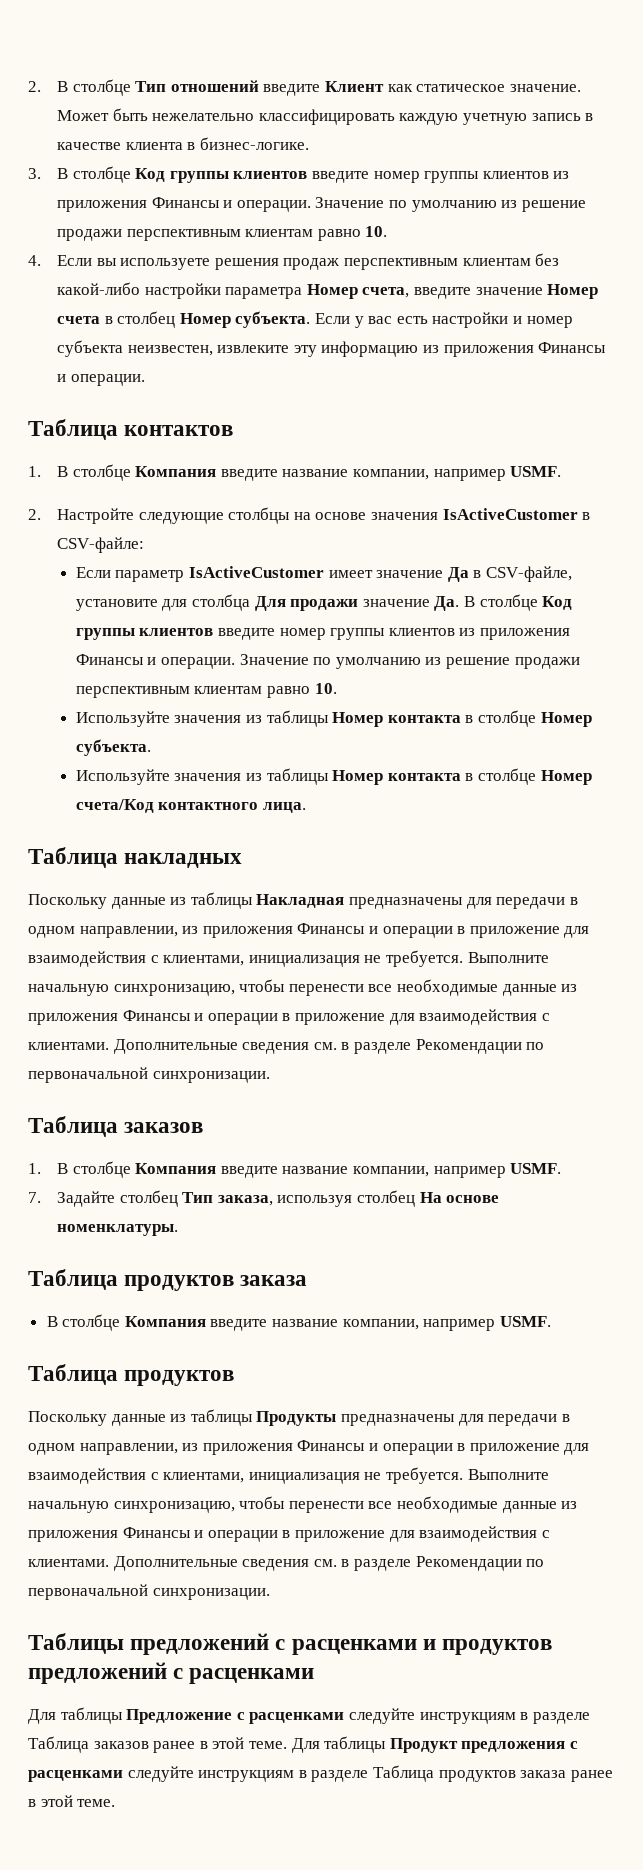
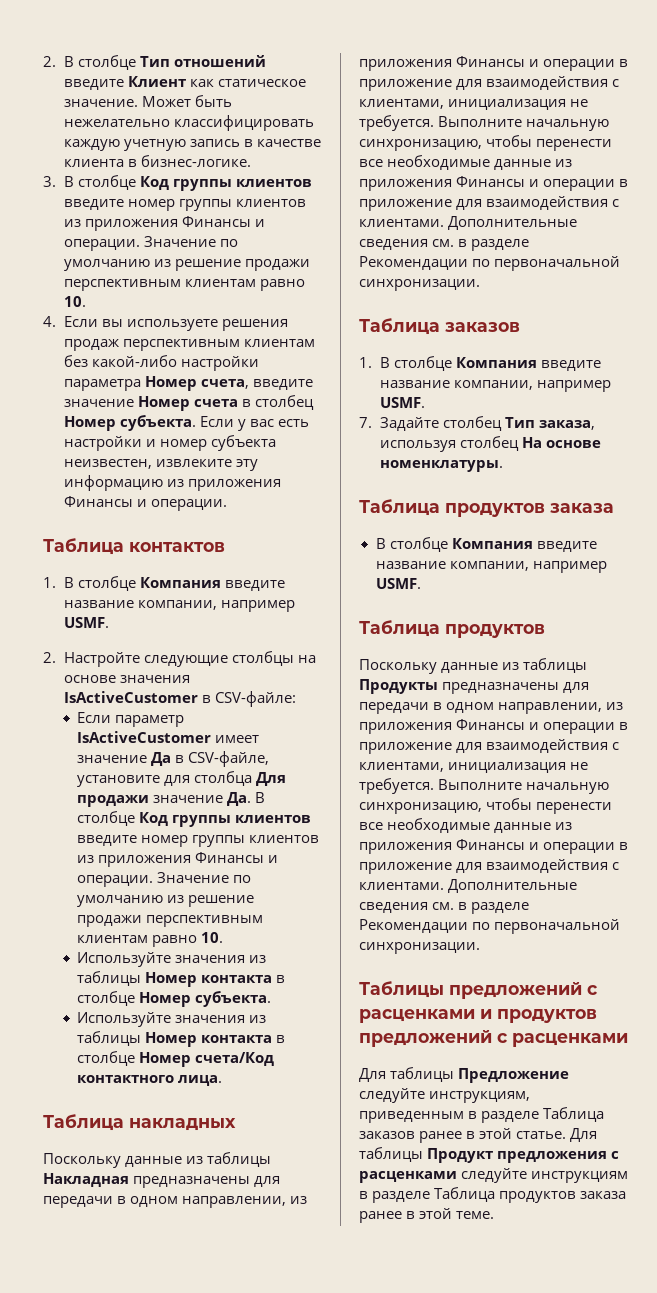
- Для таблицы Предложение с расценками следуйте инструкциям в разделе Таблица заказов ранее в этой теме.
+ Для таблицы Предложение следуйте инструкциям, приведенным в разделе Таблица заказов ранее в этой статье.

